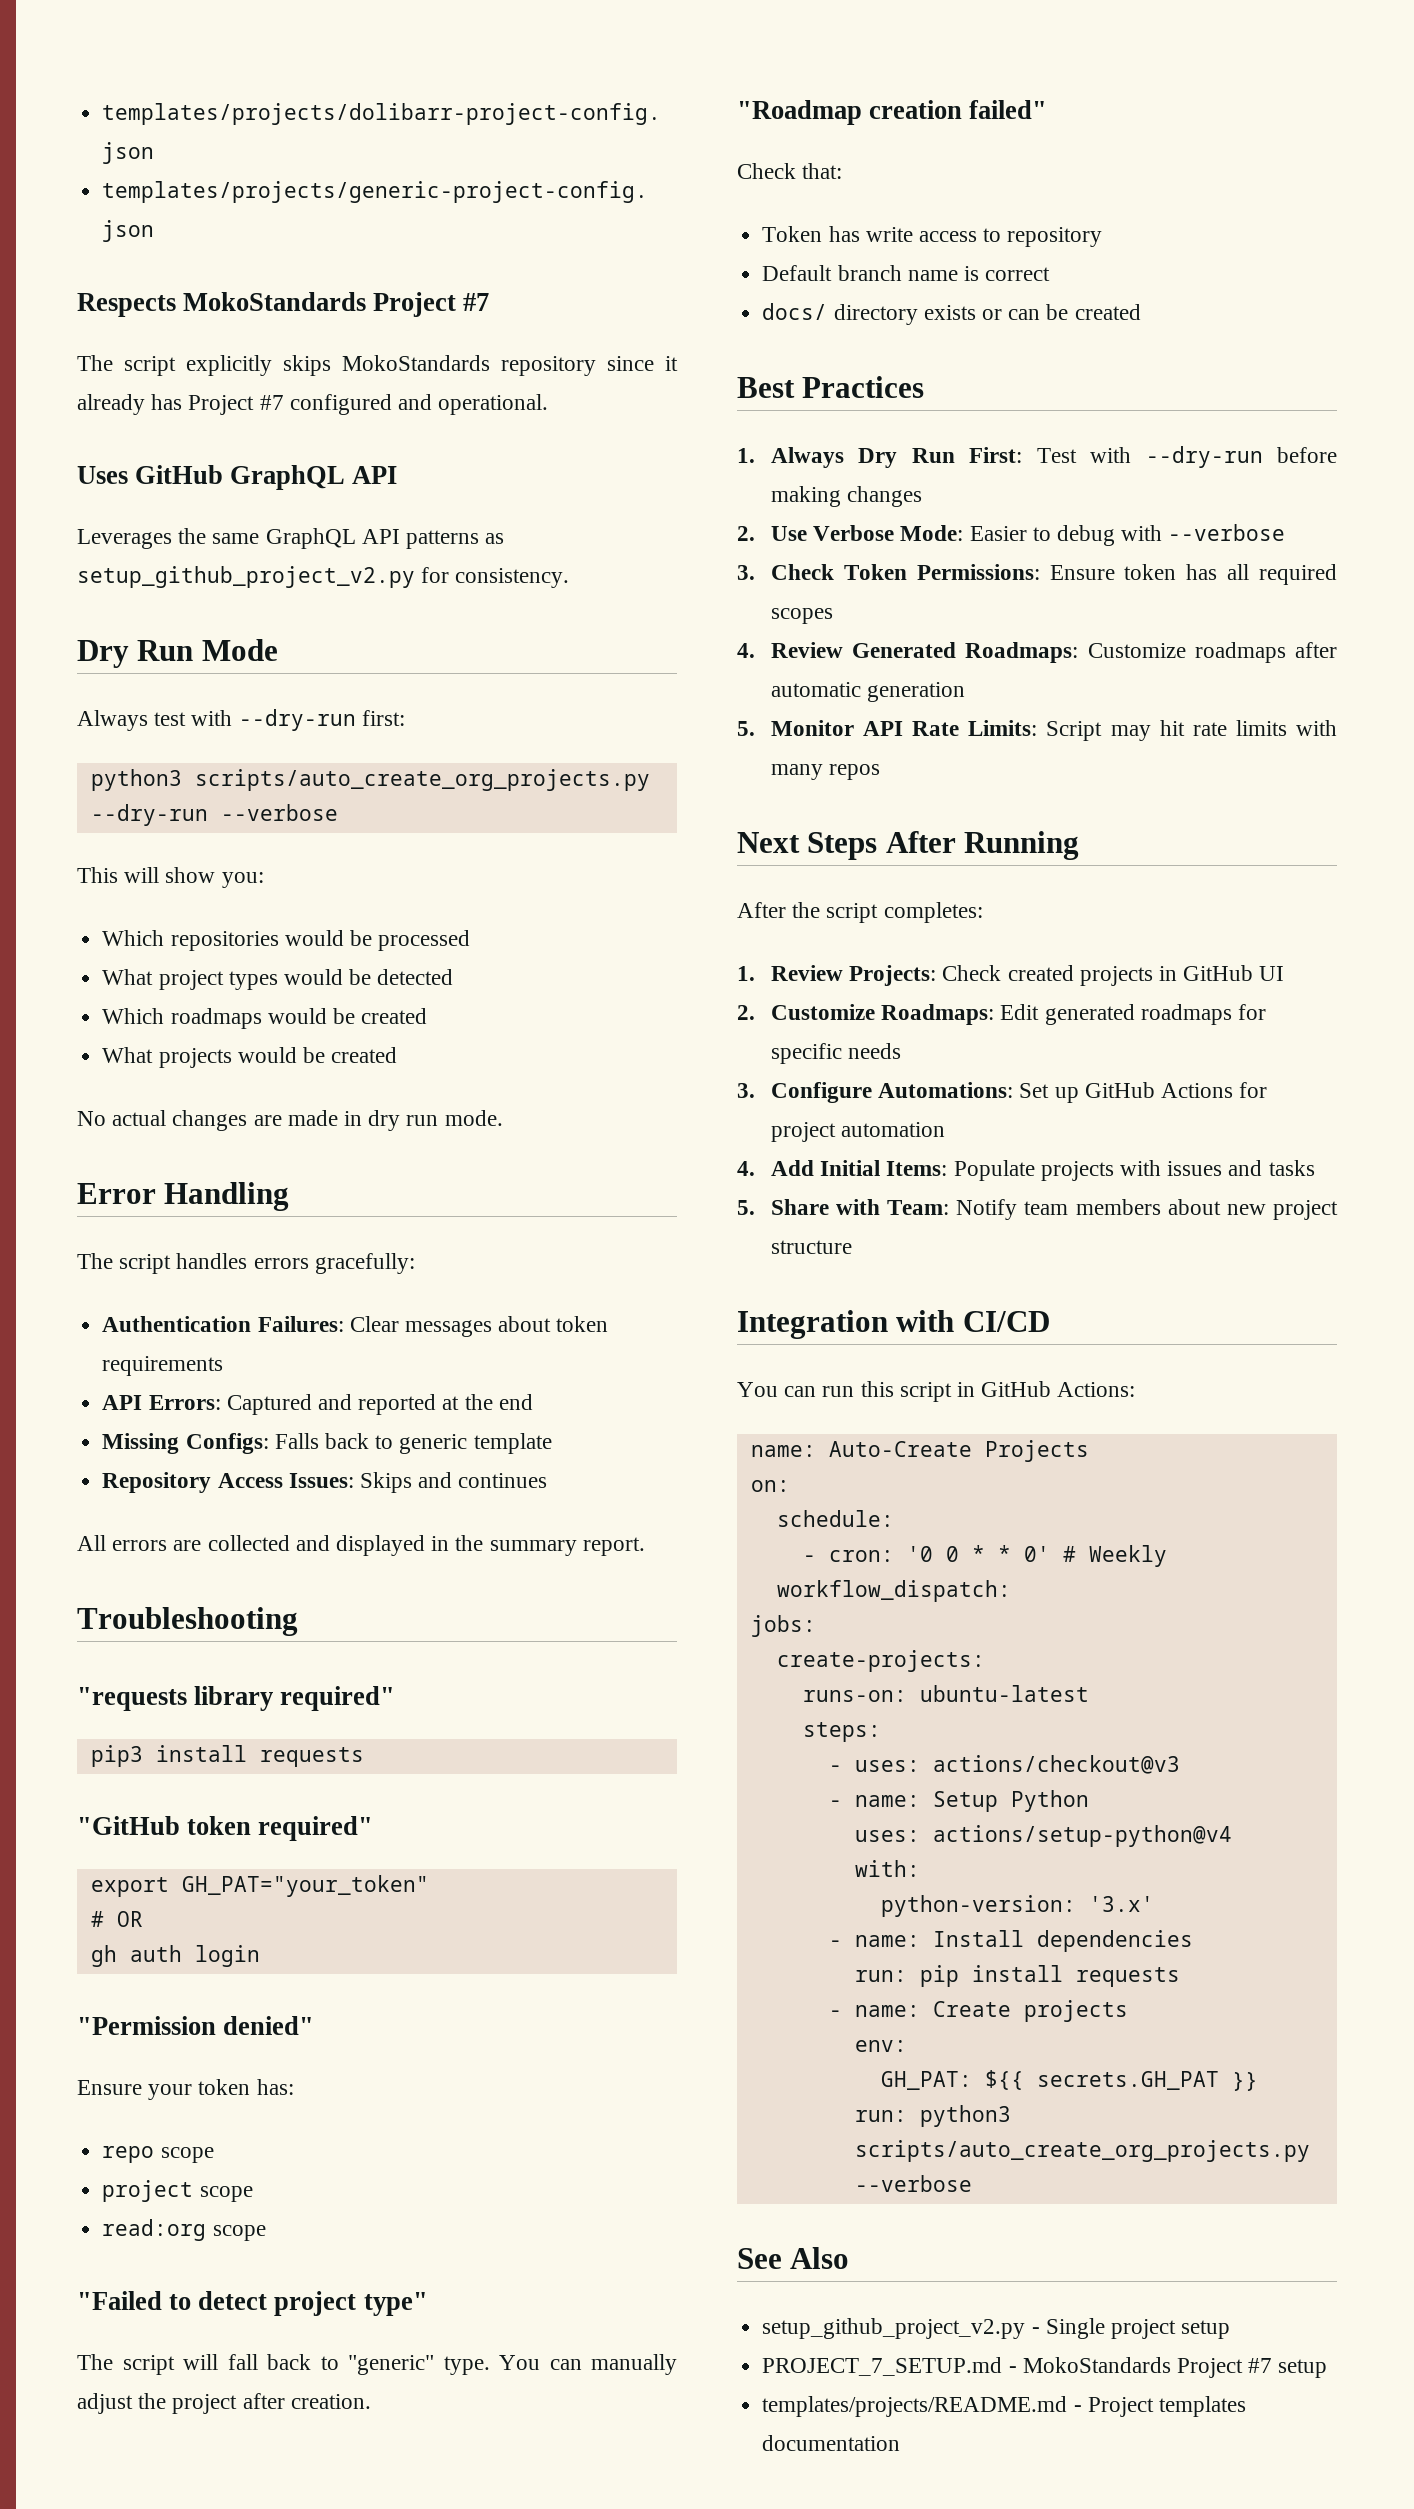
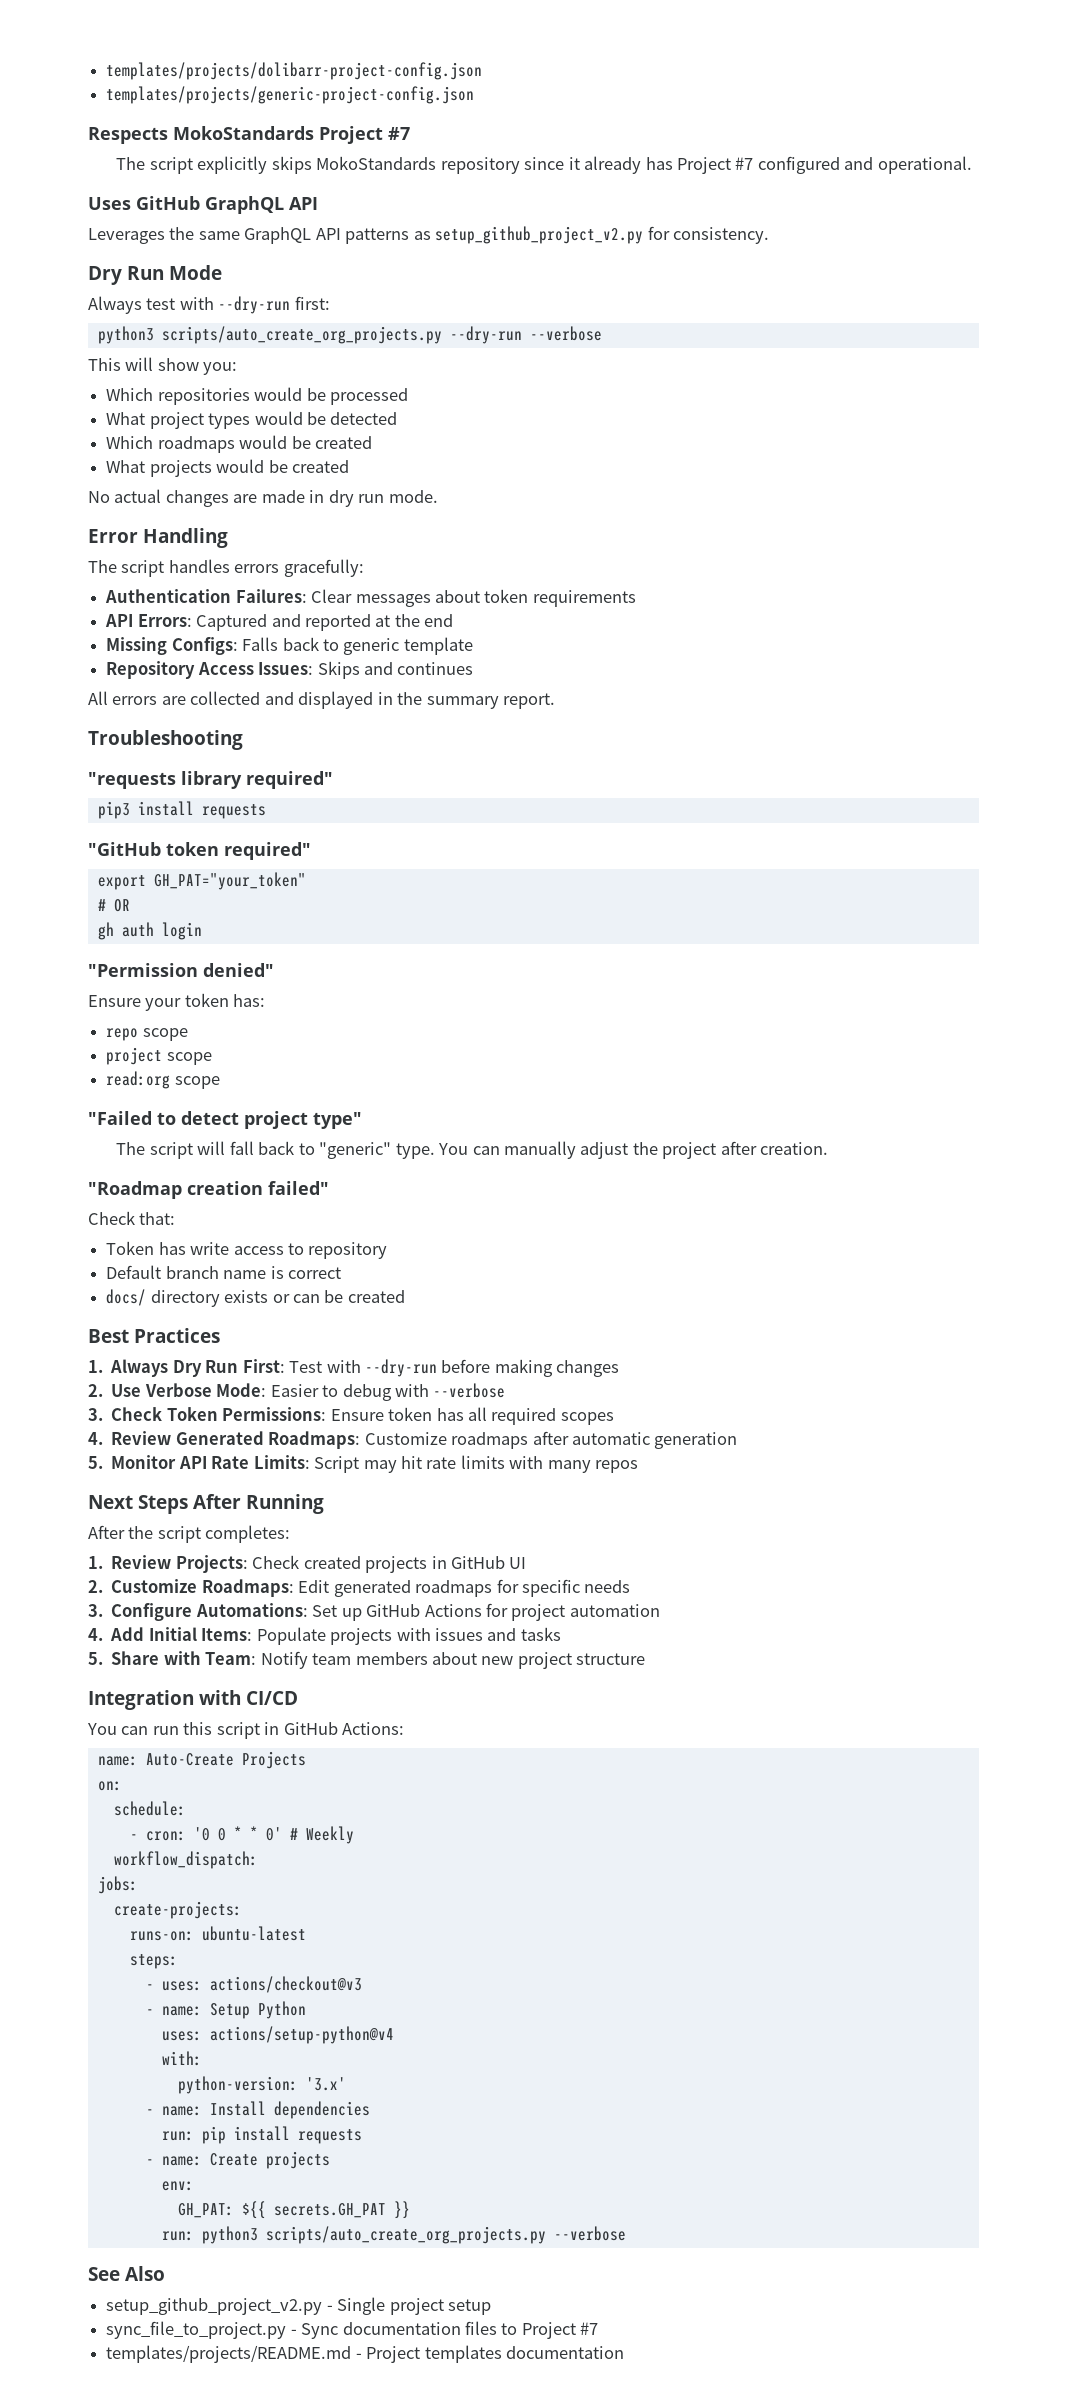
- PROJECT_7_SETUP.md - MokoStandards Project #7 setup
+ sync_file_to_project.py - Sync documentation files to Project #7

